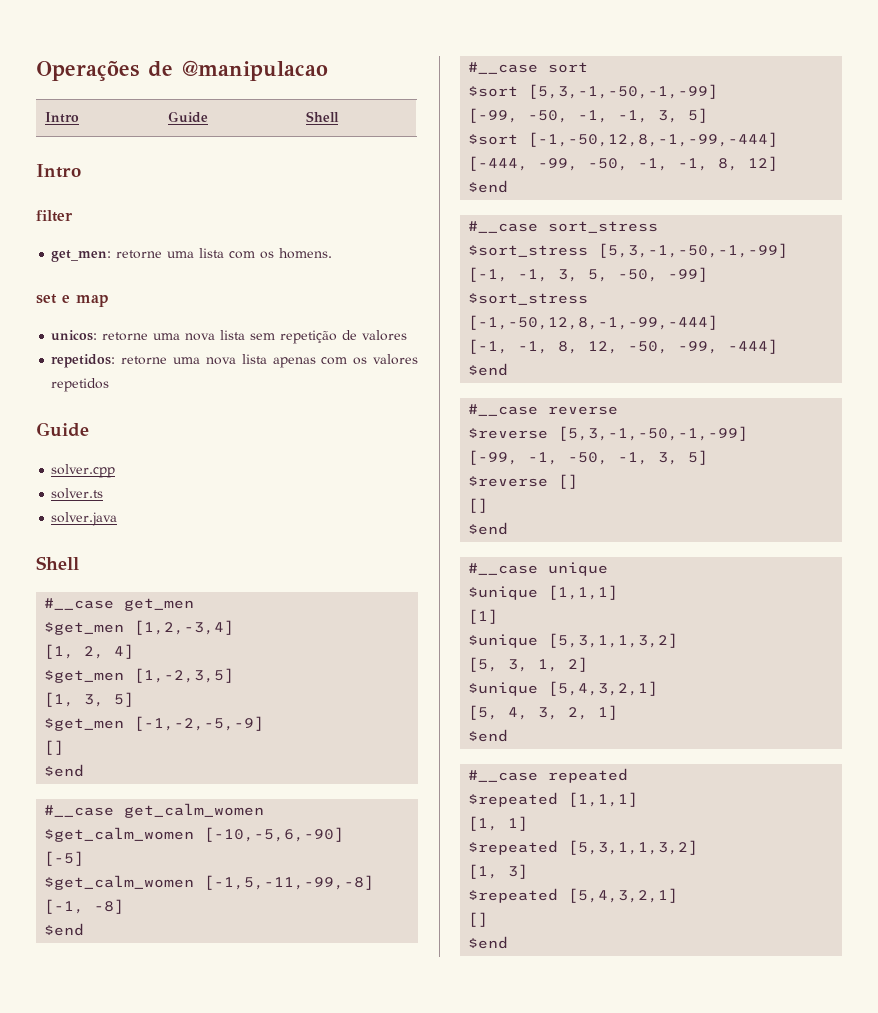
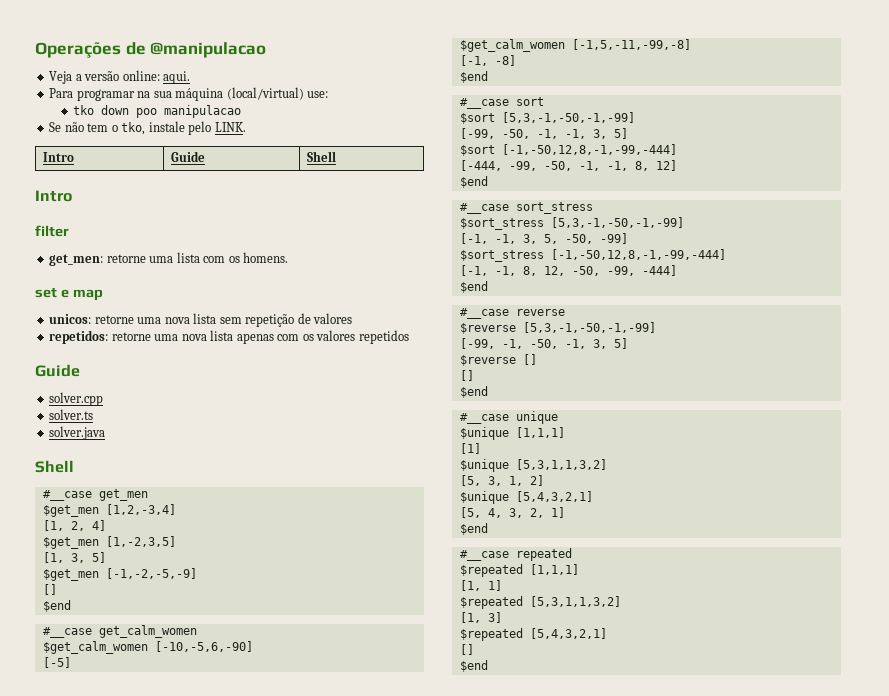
+ Veja a versão online: aqui.
+ Para programar na sua máquina (local/virtual) use:
+ tko down poo manipulacao
+ Se não tem o tko, instale pelo LINK.

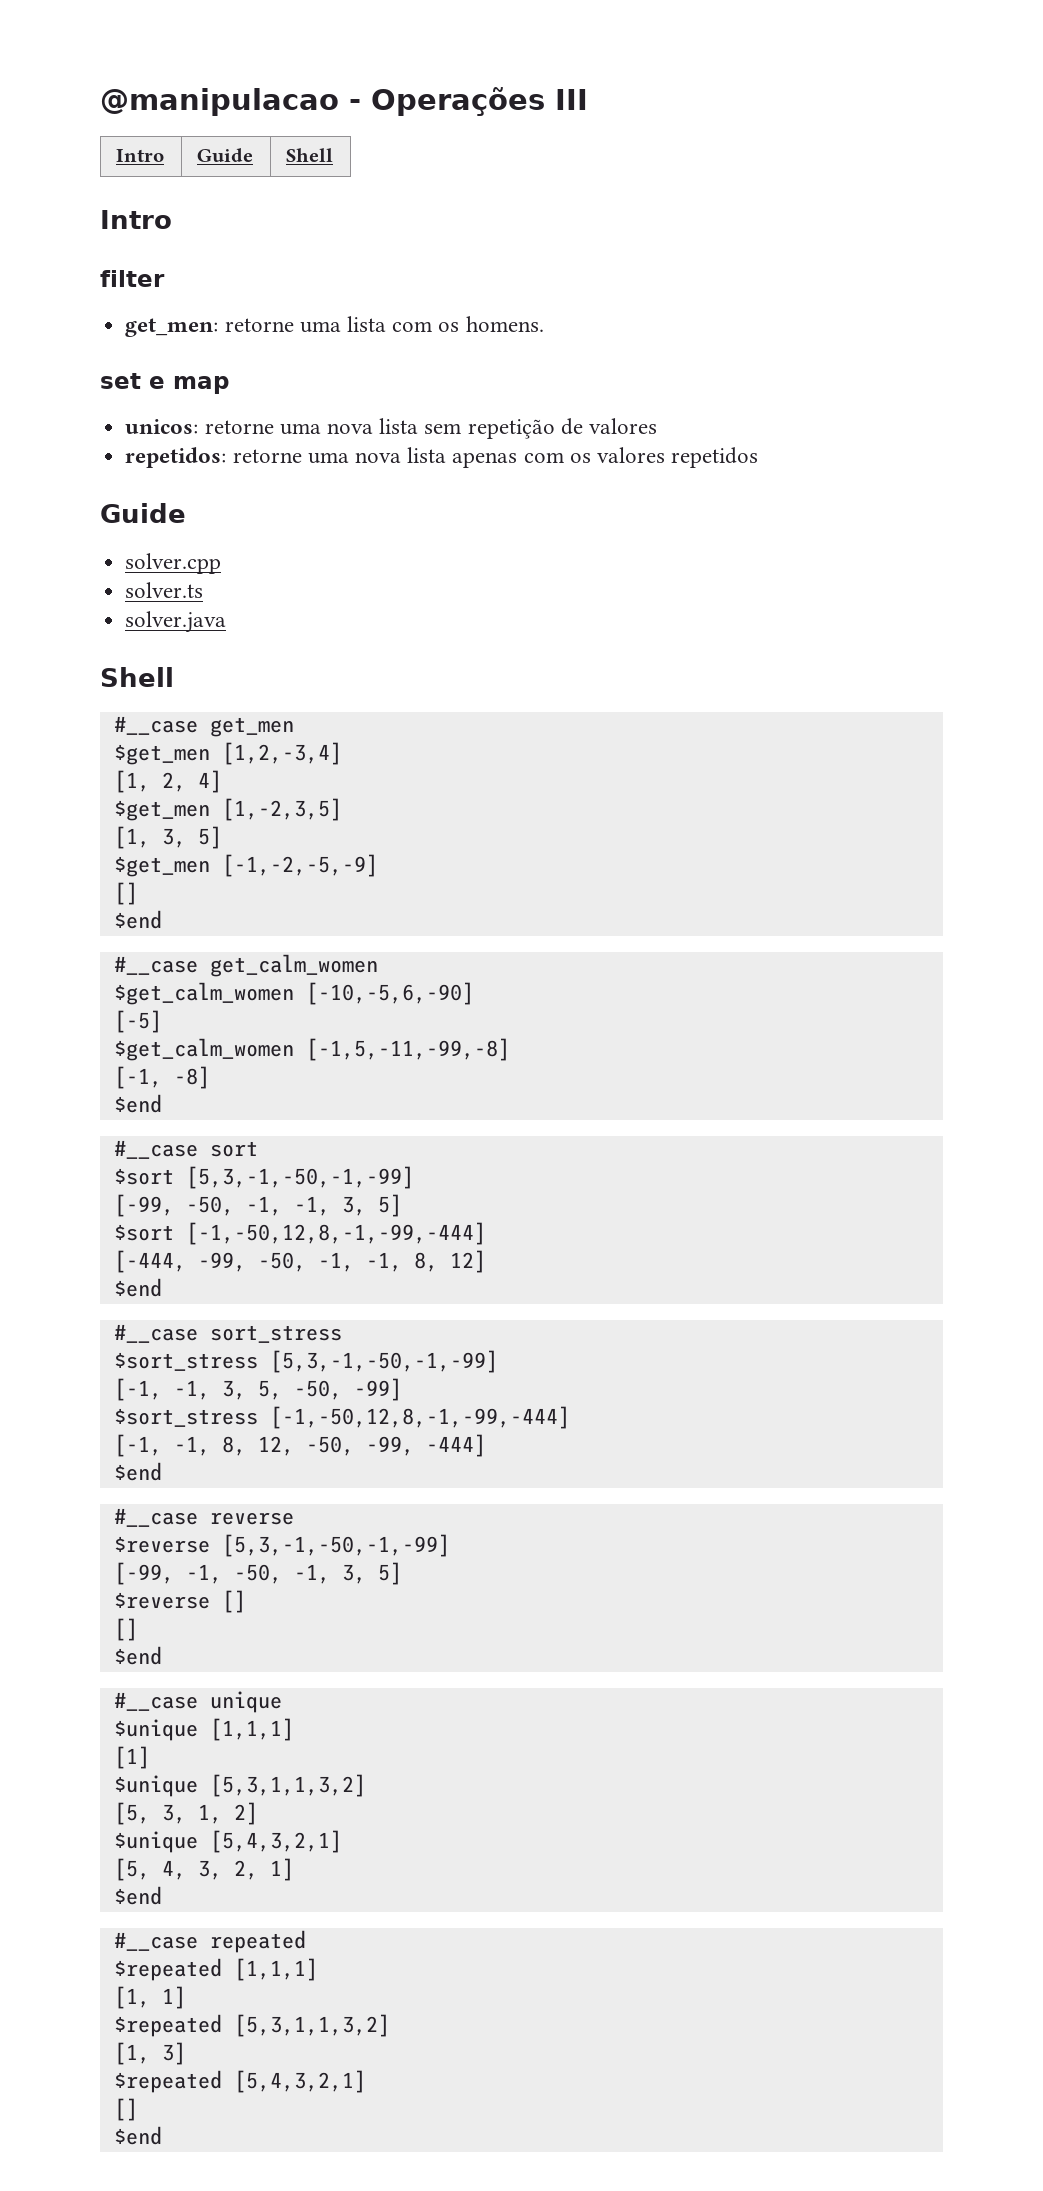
- Operações de @manipulacao
- Veja a versão online: aqui.
- Para programar na sua máquina (local/virtual) use:
- tko down poo manipulacao
- Se não tem o tko, instale pelo LINK.
+ @manipulacao - Operações III

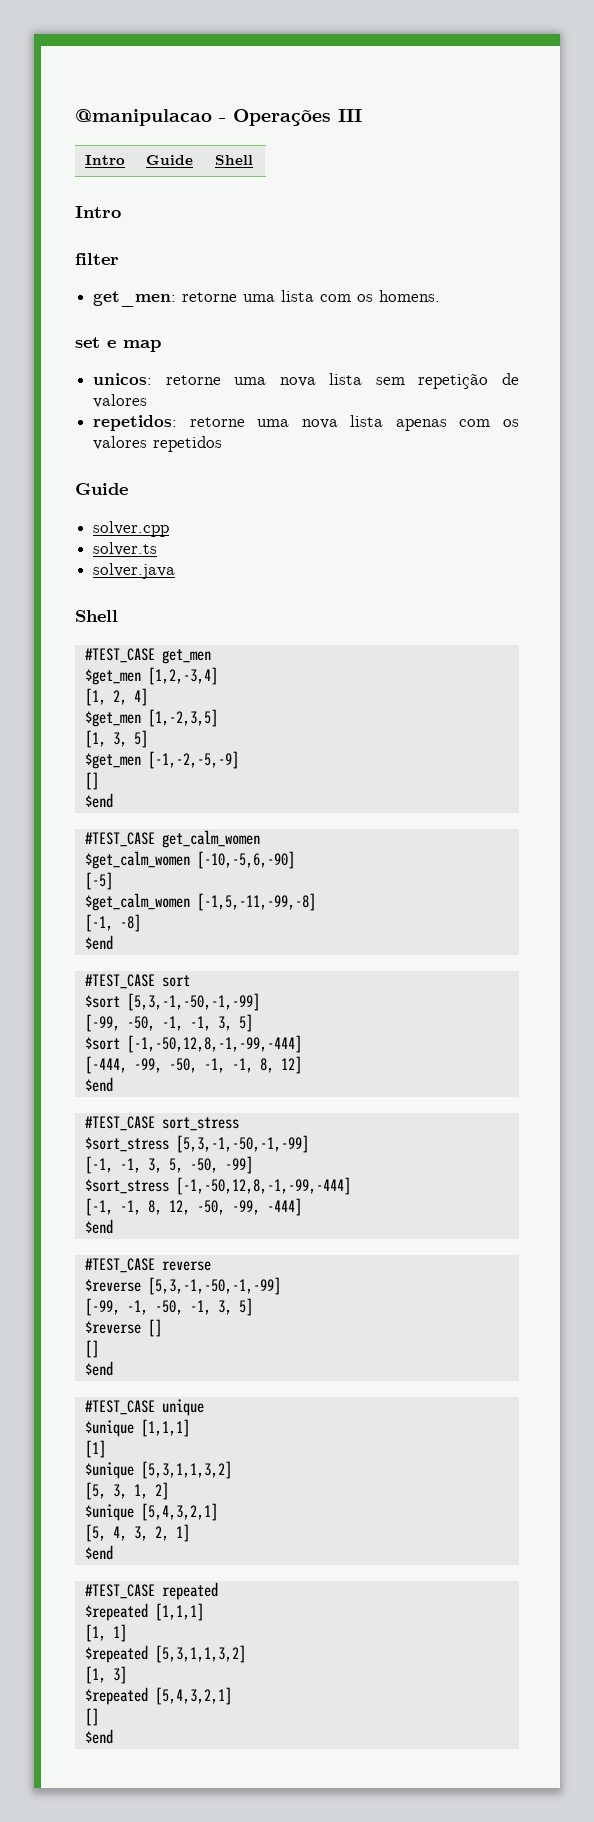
- #__case get_men
+ #TEST_CASE get_men
- #__case get_calm_women
+ #TEST_CASE get_calm_women
- #__case sort
+ #TEST_CASE sort
- #__case sort_stress
+ #TEST_CASE sort_stress
- #__case reverse
+ #TEST_CASE reverse
- #__case unique
+ #TEST_CASE unique
- #__case repeated
+ #TEST_CASE repeated

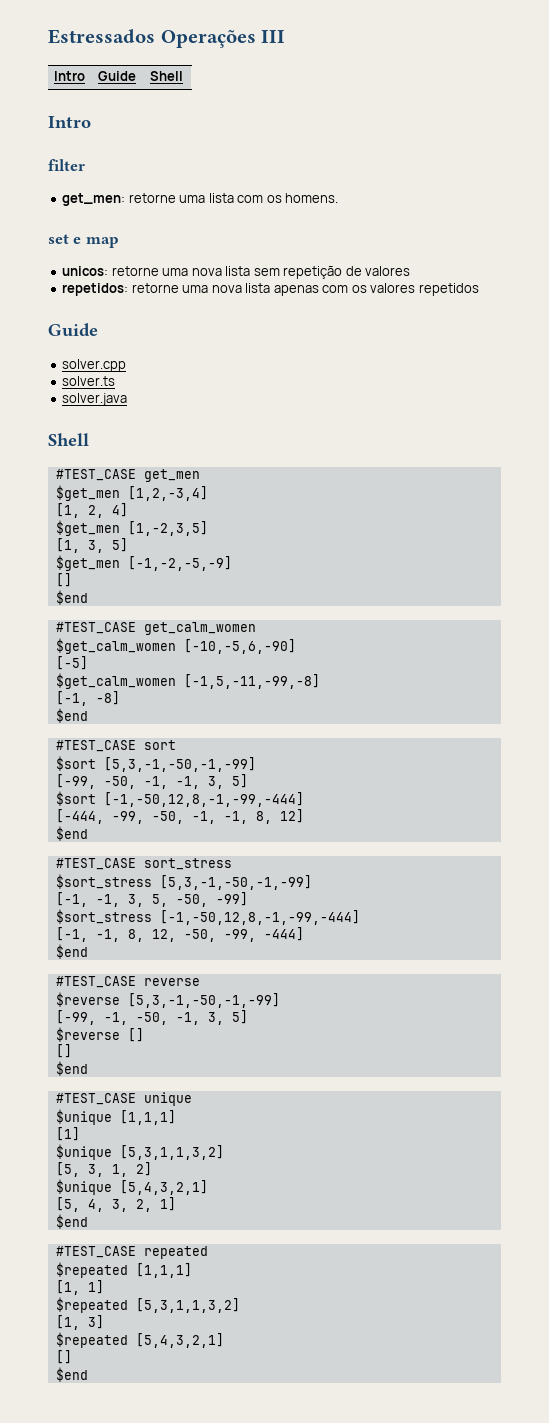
- @manipulacao - Operações III
+ Estressados Operações III

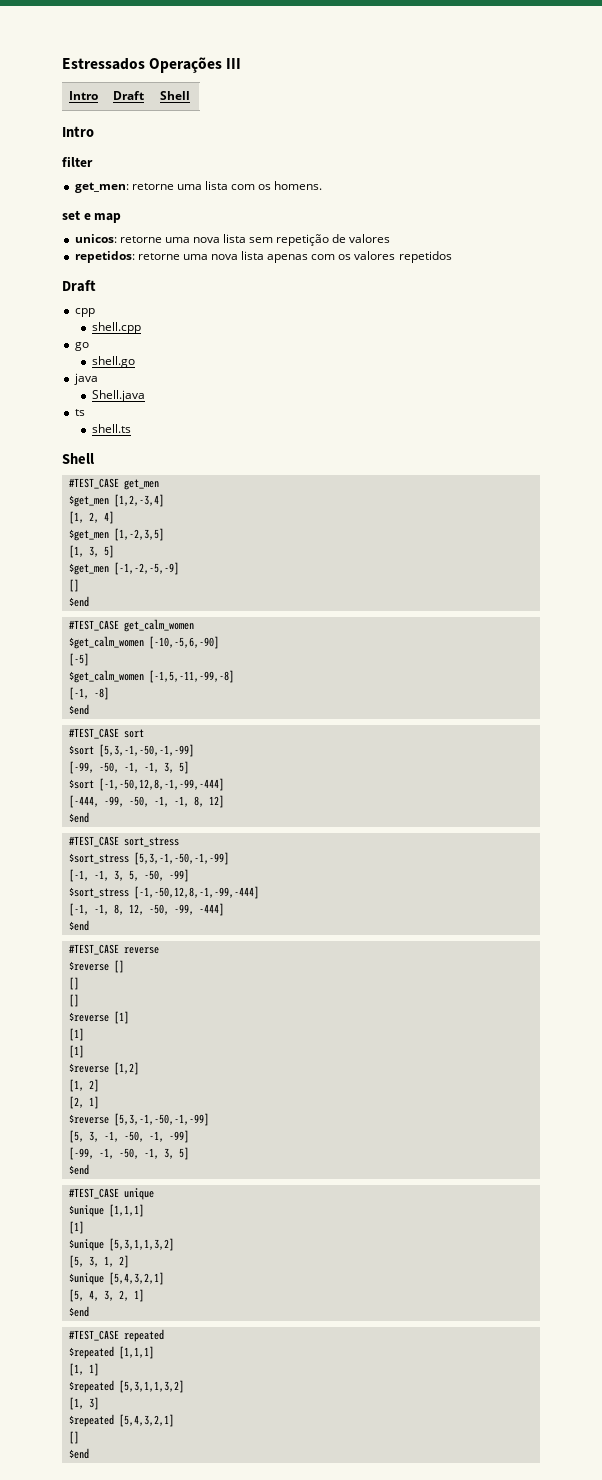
- Intro | Guide | Shell
+ Intro | Draft | Shell
  repetidos: retorne uma nova lista apenas com os valores repetidos
- Guide
- solver.cpp
- solver.ts
- solver.java
+ Draft
+ cpp
+ shell.cpp
+ go
+ shell.go
+ java
+ Shell.java
+ ts
+ shell.ts
+ $reverse []
+ []
+ []
+ $reverse [1]
+ [1]
+ [1]
+ $reverse [1,2]
+ [1, 2]
+ [2, 1]
  $reverse [5,3,-1,-50,-1,-99]
+ [5, 3, -1, -50, -1, -99]
- $reverse []
- []

